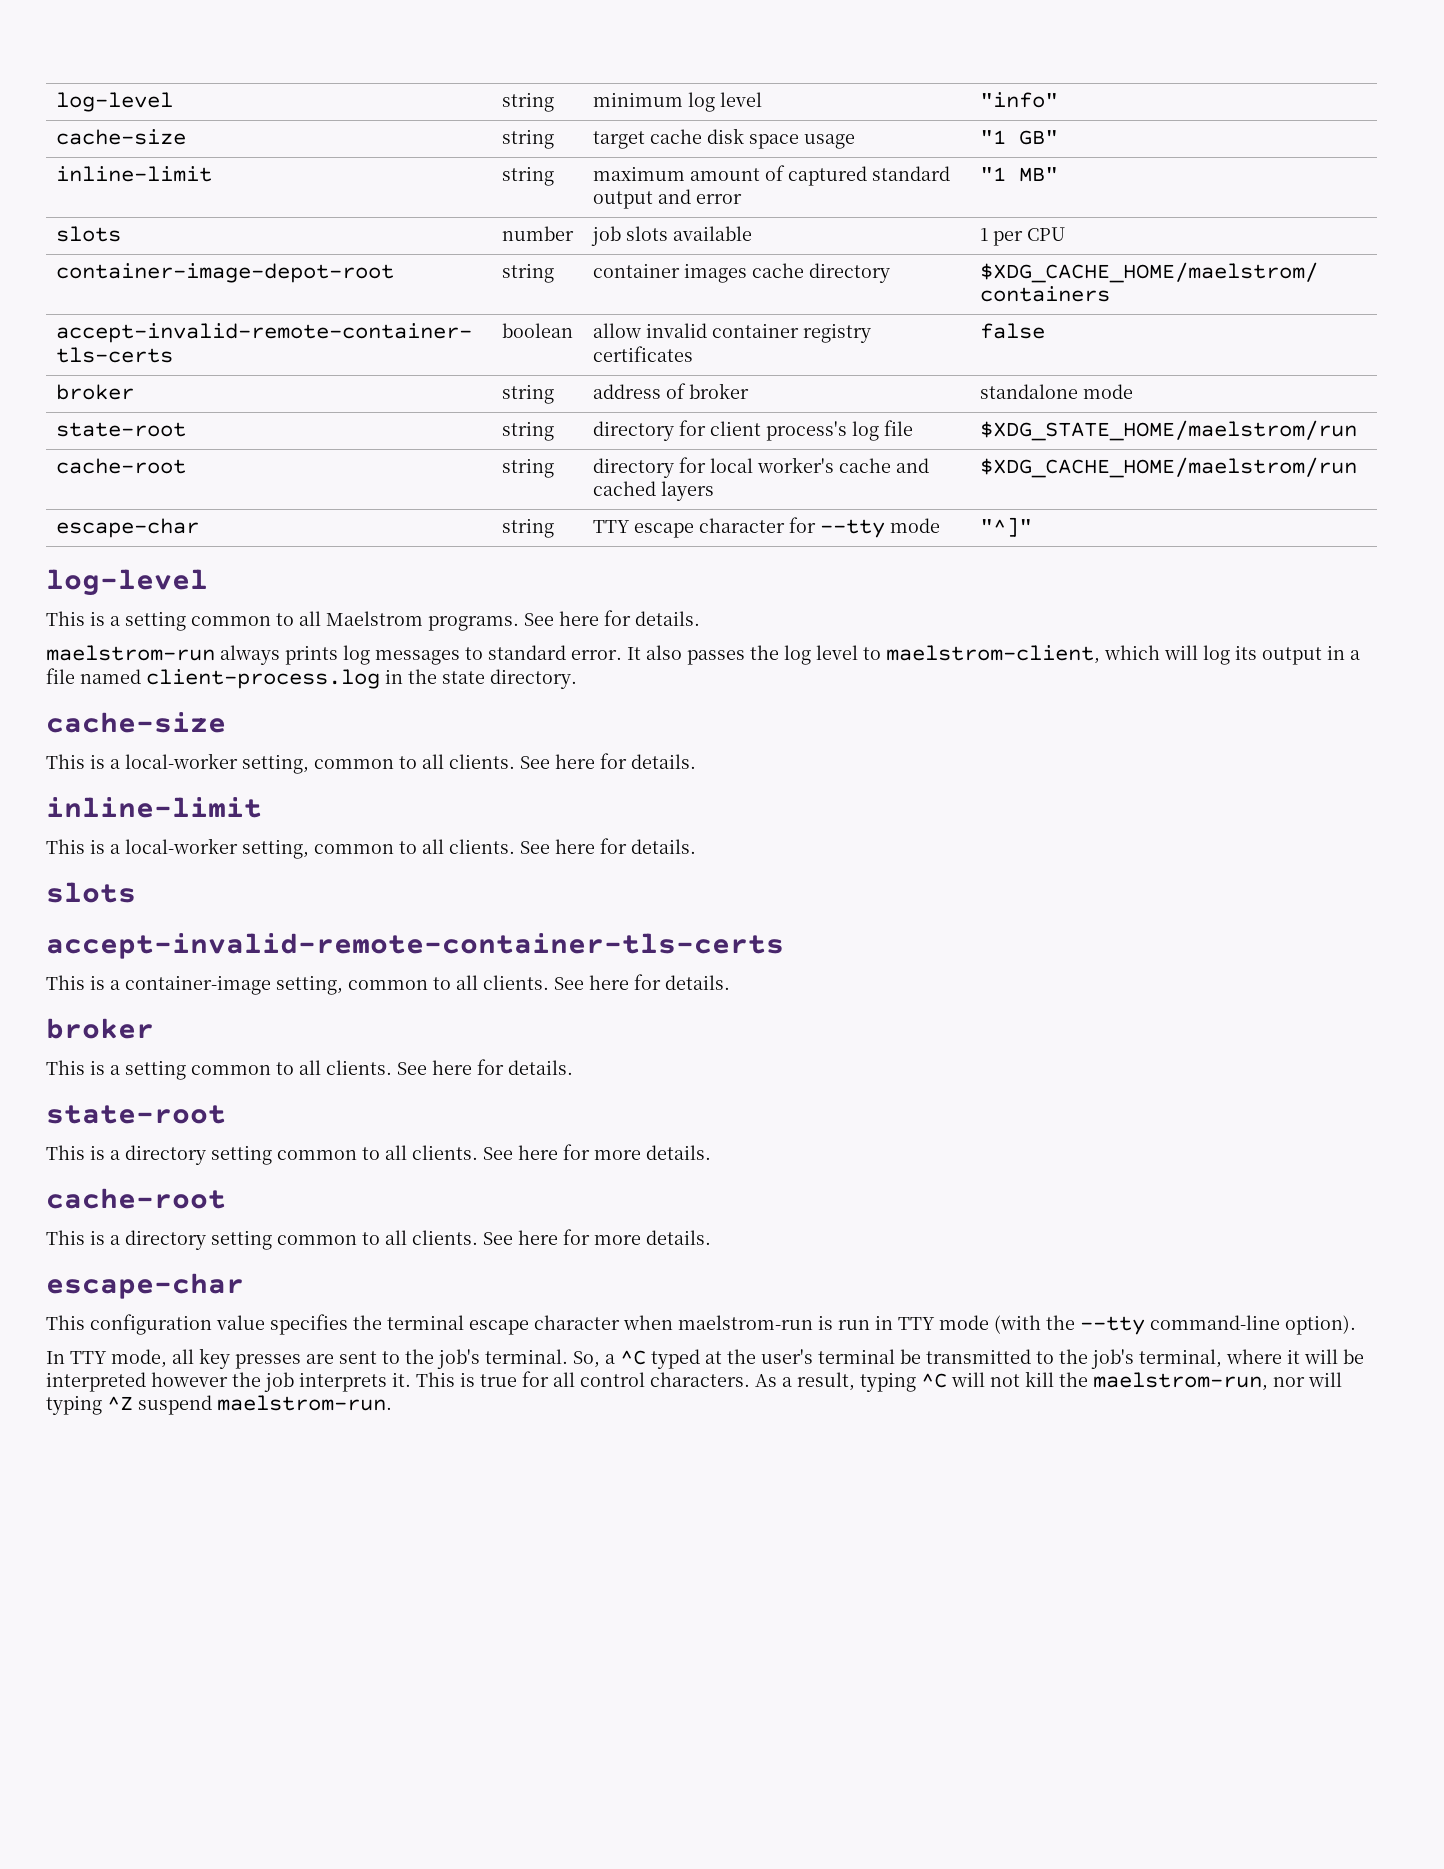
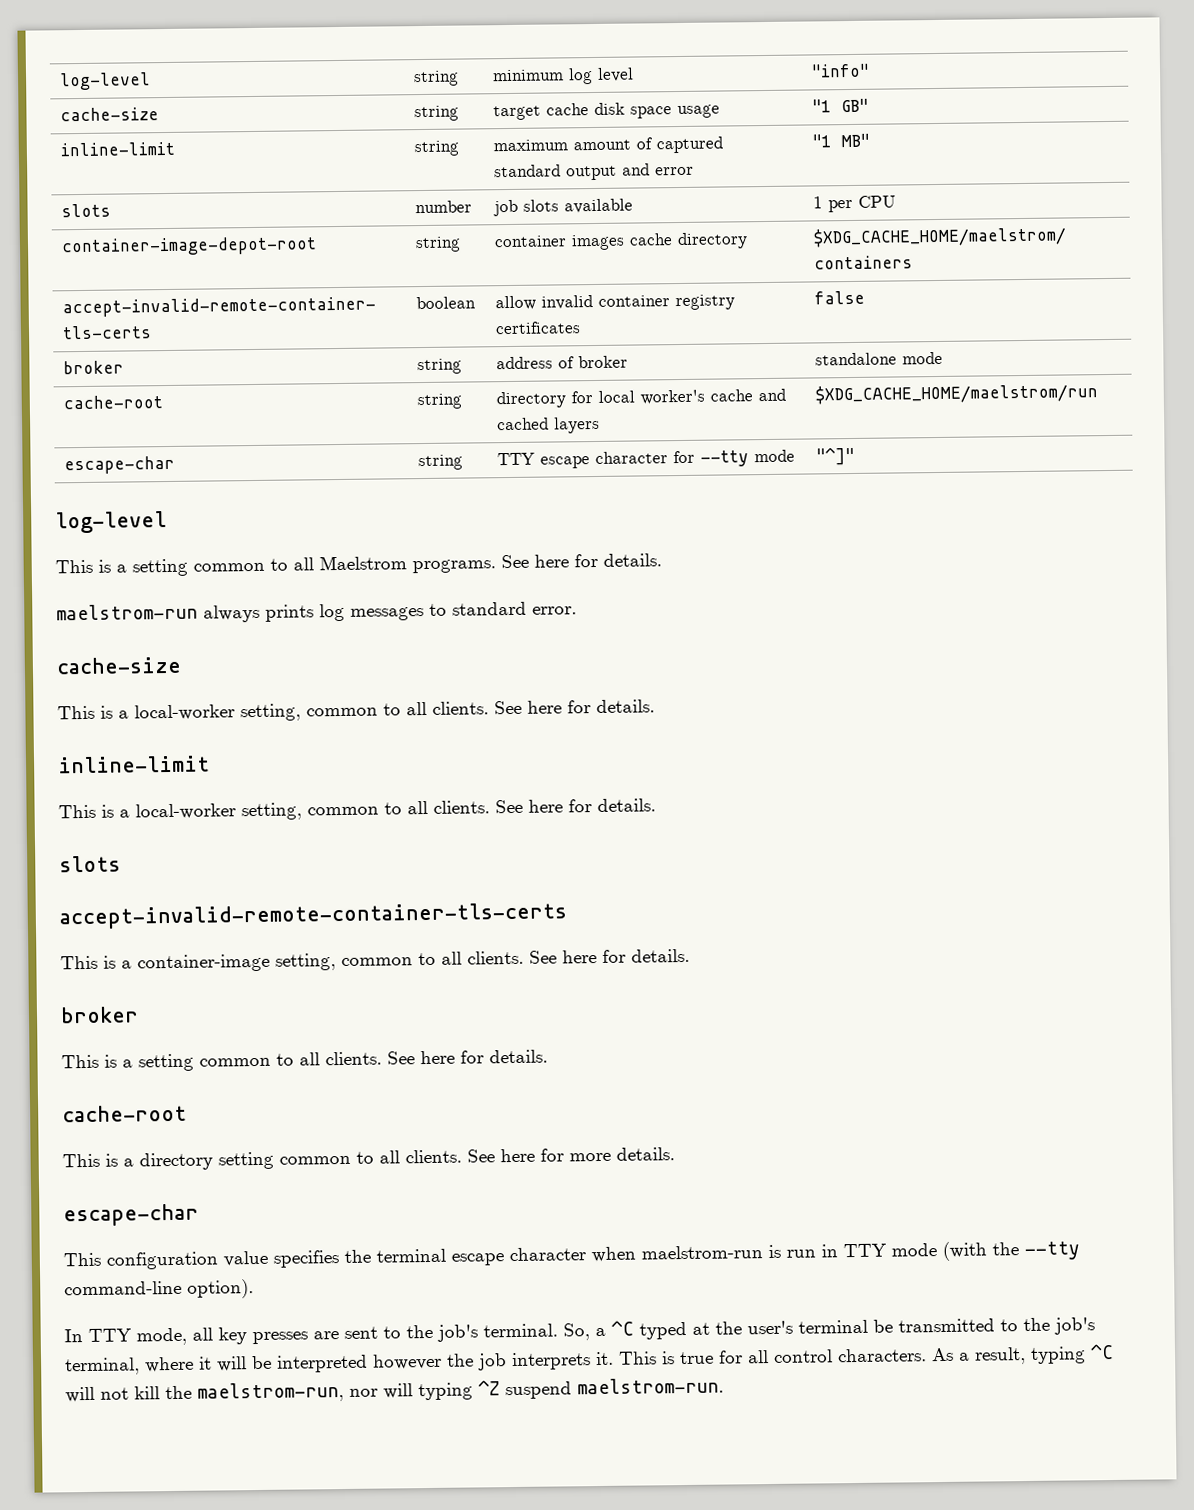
- state-root | string | directory for client process's log file | $XDG_STATE_HOME/maelstrom/run
- It also passes the log level to maelstrom-client, which will log its output in a file named client-process.log in the state directory.
  This is a setting common to all clients. See here for details.
- state-root
- This is a directory setting common to all clients. See here for more details.

